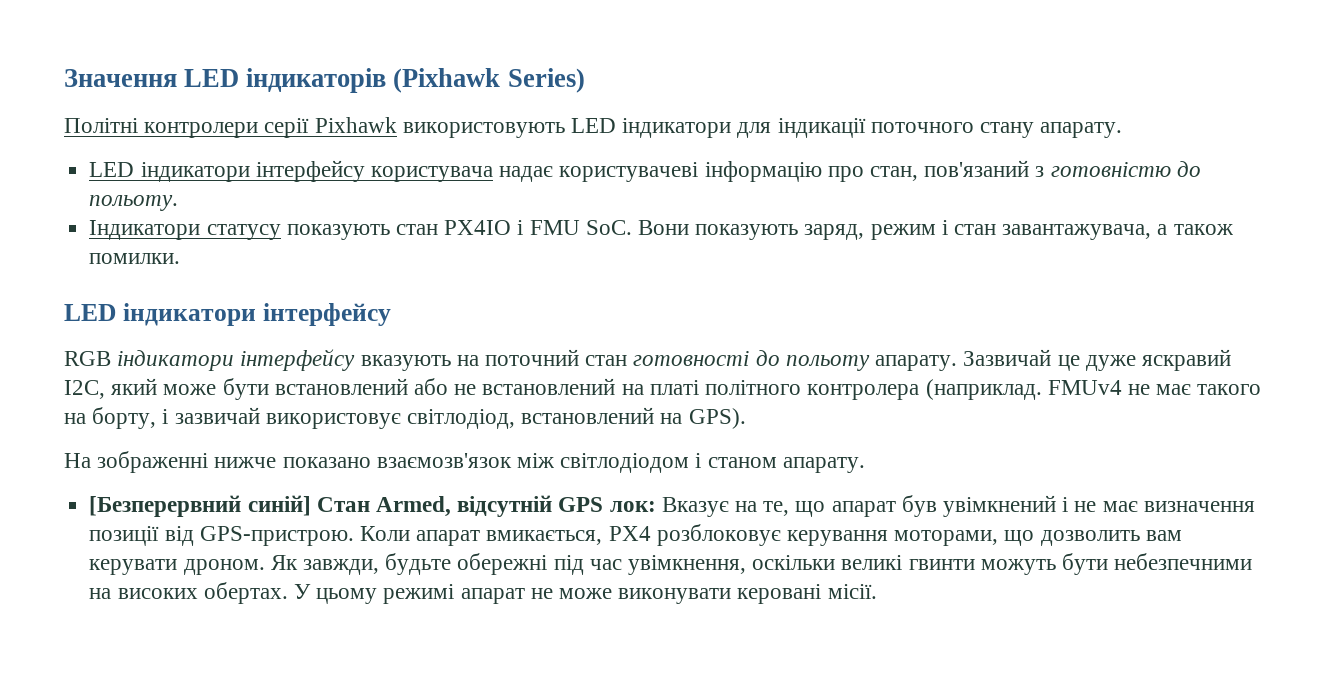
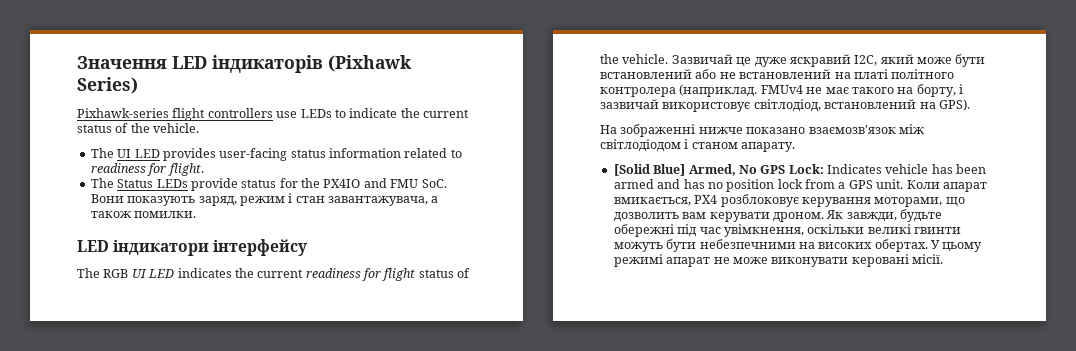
- Політні контролери серії Pixhawk використовують LED індикатори для індикації поточного стану апарату.
- LED індикатори інтерфейсу користувача надає користувачеві інформацію про стан, пов'язаний з готовністю до польоту.
- Індикатори статусу показують стан PX4IO і FMU SoC. Вони показують заряд, режим і стан завантажувача, а також помилки.
+ Pixhawk-series flight controllers use LEDs to indicate the current status of the vehicle.
+ The UI LED provides user-facing status information related to readiness for flight.
+ The Status LEDs provide status for the PX4IO and FMU SoC. Вони показують заряд, режим і стан завантажувача, а також помилки.
- RGB індикатори інтерфейсу вказують на поточний стан готовності до польоту апарату.
+ The RGB UI LED indicates the current readiness for flight status of the vehicle.
- [Безперервний синій] Стан Armed, відсутній GPS лок: Вказує на те, що апарат був увімкнений і не має визначення позиції від GPS-пристрою.
+ [Solid Blue] Armed, No GPS Lock: Indicates vehicle has been armed and has no position lock from a GPS unit.

